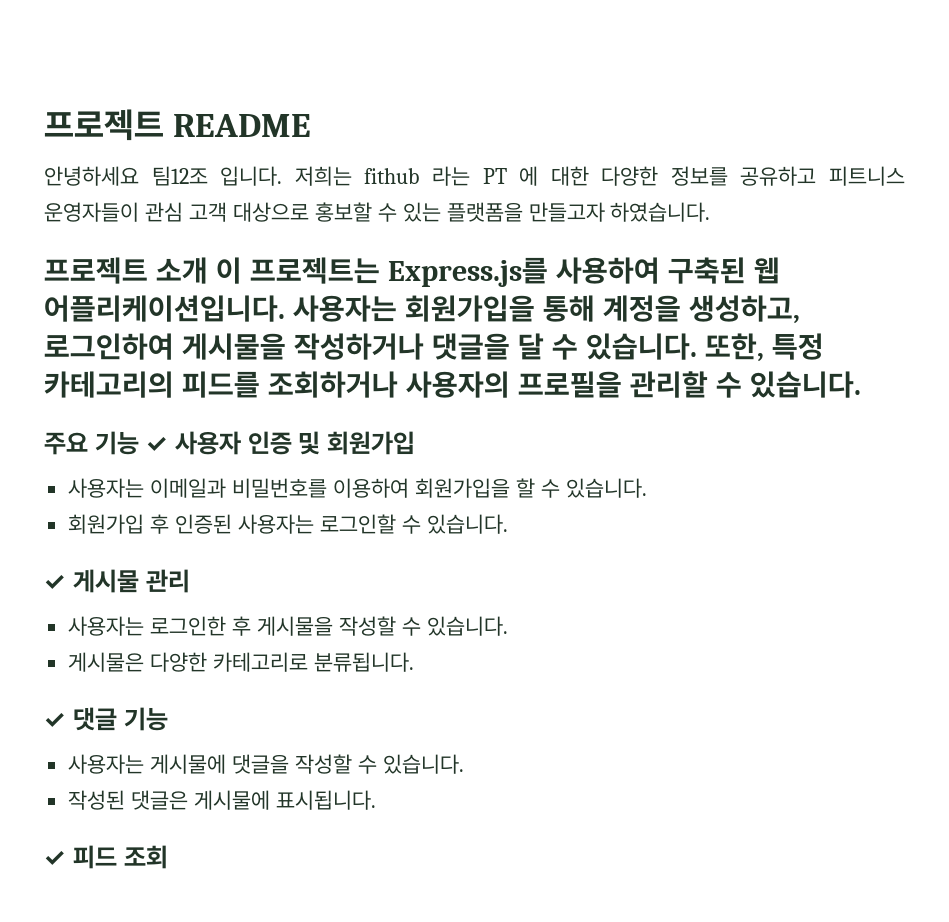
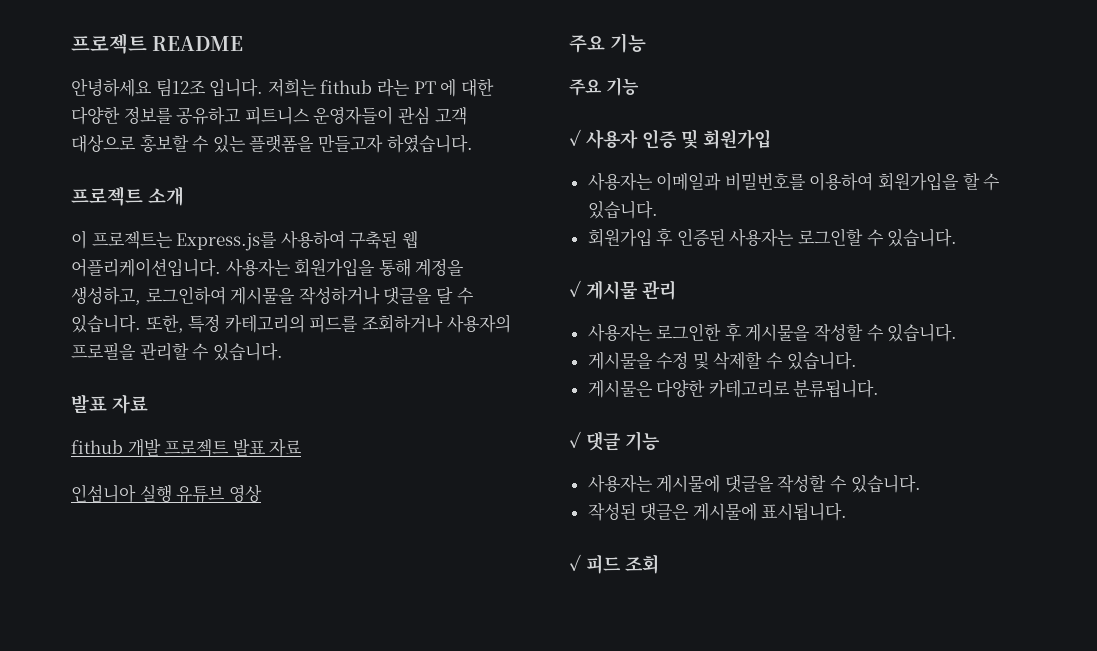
- 프로젝트 소개 이 프로젝트는 Express.js를 사용하여 구축된 웹 어플리케이션입니다.
+ 프로젝트 소개
+ 이 프로젝트는 Express.js를 사용하여 구축된 웹 어플리케이션입니다.
  또한, 특정 카테고리의 피드를 조회하거나 사용자의 프로필을 관리할 수 있습니다.
- 주요 기능 ✓ 사용자 인증 및 회원가입
+ 발표 자료
+ fithub 개발 프로젝트 발표 자료
+ 인섬니아 실행 유튜브 영상
+ 주요 기능
+ 주요 기능
+ ✓ 사용자 인증 및 회원가입
+ 게시물을 수정 및 삭제할 수 있습니다.

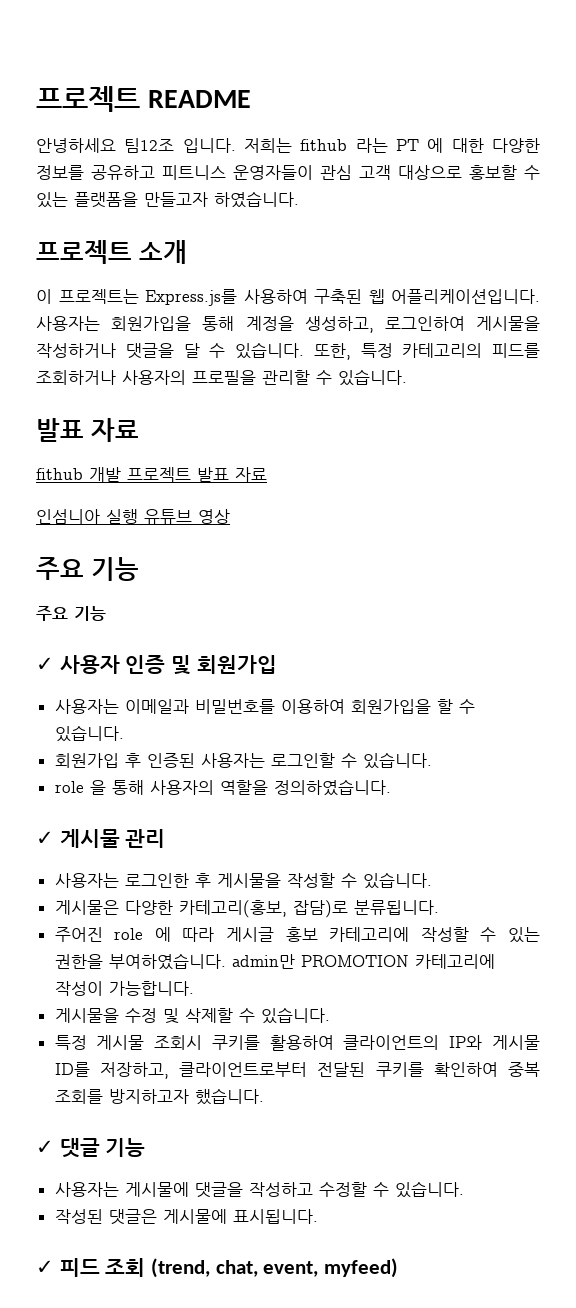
+ role 을 통해 사용자의 역할을 정의하였습니다.
+ 게시물은 다양한 카테고리(홍보, 잡담)로 분류됩니다.
+ 주어진 role 에 따라 게시글 홍보 카테고리에 작성할 수 있는 권한을 부여하였습니다. admin만 PROMOTION 카테고리에 작성이 가능합니다.
- 게시물은 다양한 카테고리로 분류됩니다.
+ 특정 게시물 조회시 쿠키를 활용하여 클라이언트의 IP와 게시물 ID를 저장하고, 클라이언트로부터 전달된 쿠키를 확인하여 중복 조회를 방지하고자 했습니다.
- 사용자는 게시물에 댓글을 작성할 수 있습니다.
+ 사용자는 게시물에 댓글을 작성하고 수정할 수 있습니다.
- ✓ 피드 조회
+ ✓ 피드 조회 (trend, chat, event, myfeed)

